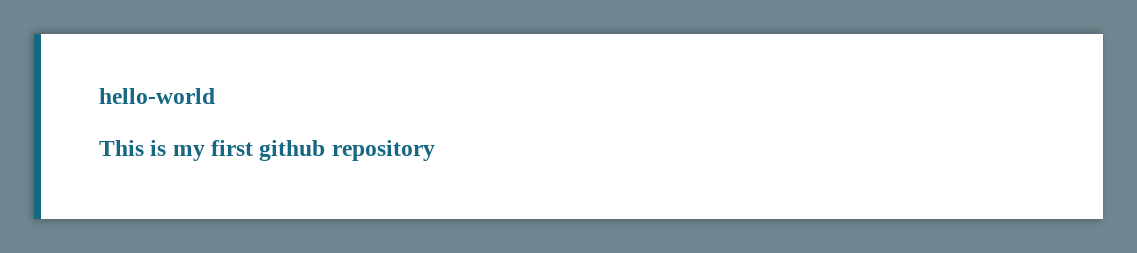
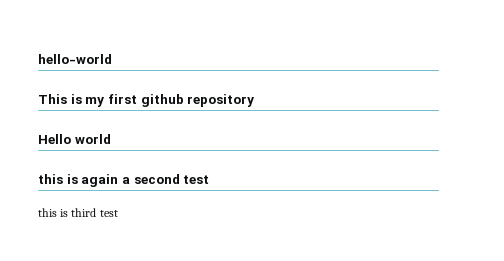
+ Hello world
+ this is again a second test
+ this is third test

